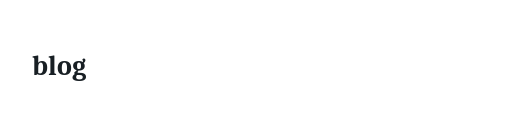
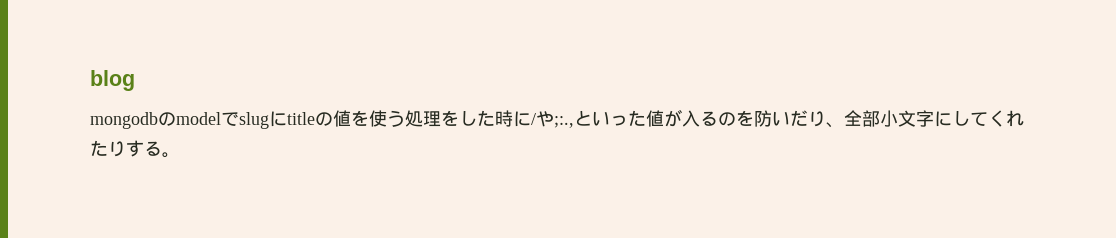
+ mongodbのmodelでslugにtitleの値を使う処理をした時に/や;:.,といった値が入るのを防いだり、全部小文字にしてくれたりする。

